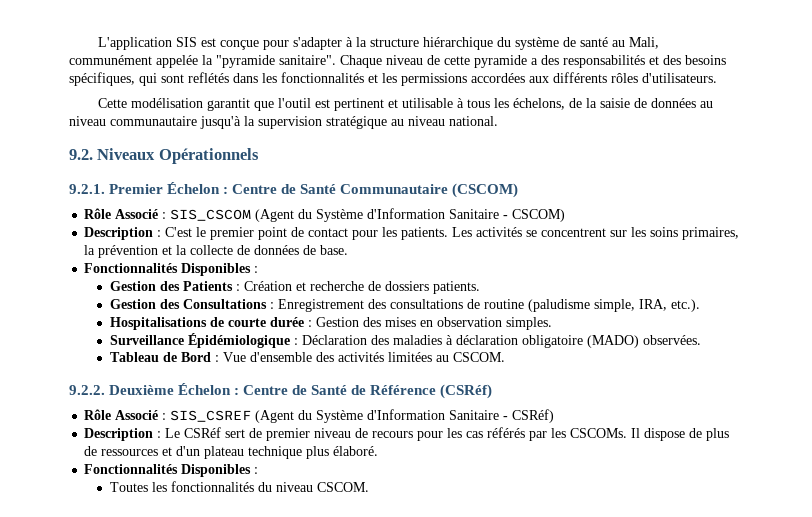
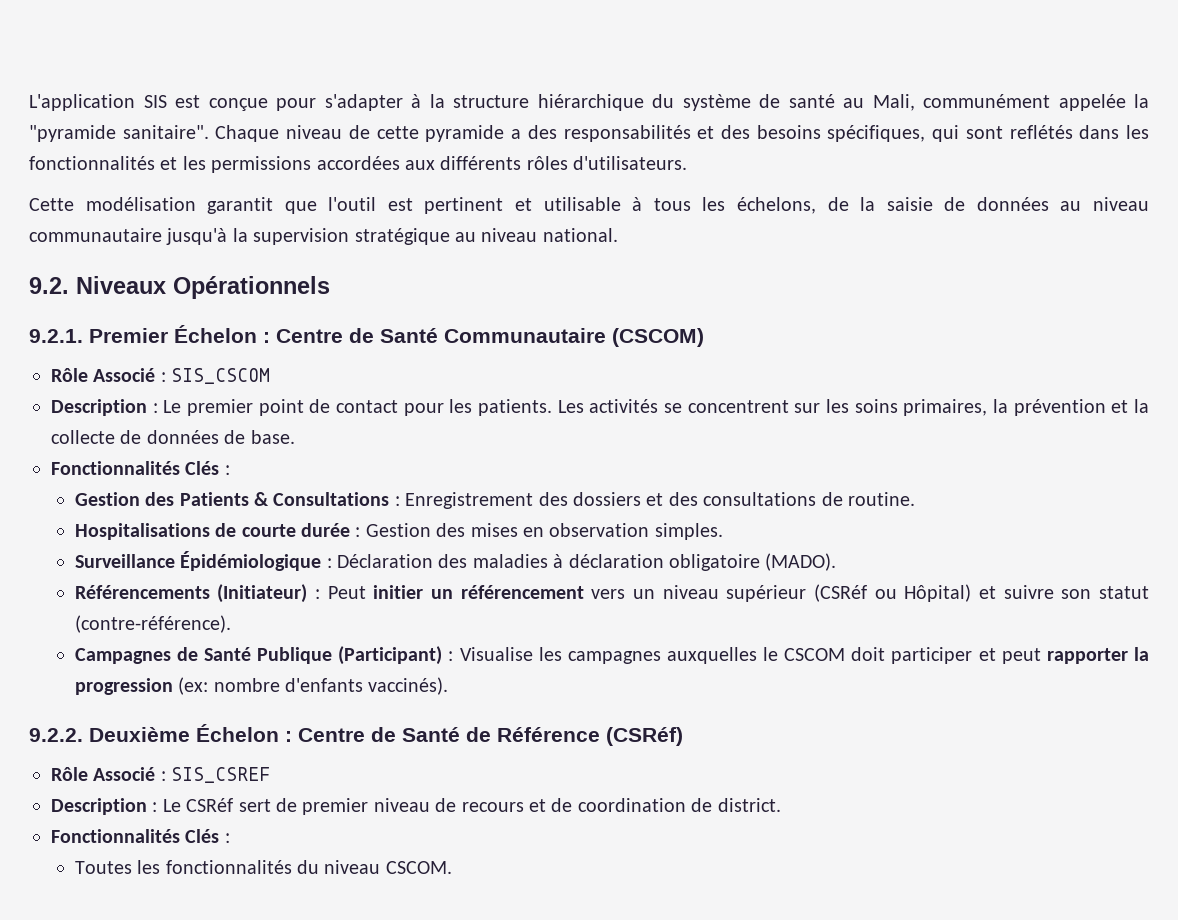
- Rôle Associé : SIS_CSCOM (Agent du Système d'Information Sanitaire - CSCOM)
- Description : C'est le premier point de contact pour les patients.
+ Rôle Associé : SIS_CSCOM
+ Description : Le premier point de contact pour les patients.
  Les activités se concentrent sur les soins primaires, la prévention et la collecte de données de base.
- Fonctionnalités Disponibles :
+ Fonctionnalités Clés :
- Gestion des Patients : Création et recherche de dossiers patients.
- Gestion des Consultations : Enregistrement des consultations de routine (paludisme simple, IRA, etc.).
+ Gestion des Patients & Consultations : Enregistrement des dossiers et des consultations de routine.
- Surveillance Épidémiologique : Déclaration des maladies à déclaration obligatoire (MADO) observées.
- Tableau de Bord : Vue d'ensemble des activités limitées au CSCOM.
+ Surveillance Épidémiologique : Déclaration des maladies à déclaration obligatoire (MADO).
+ Référencements (Initiateur) : Peut initier un référencement vers un niveau supérieur (CSRéf ou Hôpital) et suivre son statut (contre-référence).
+ Campagnes de Santé Publique (Participant) : Visualise les campagnes auxquelles le CSCOM doit participer et peut rapporter la progression (ex: nombre d'enfants vaccinés).
- Rôle Associé : SIS_CSREF (Agent du Système d'Information Sanitaire - CSRéf)
+ Rôle Associé : SIS_CSREF
- Description : Le CSRéf sert de premier niveau de recours pour les cas référés par les CSCOMs. Il dispose de plus de ressources et d'un plateau technique plus élaboré.
- Fonctionnalités Disponibles :
+ Description : Le CSRéf sert de premier niveau de recours et de coordination de district.
+ Fonctionnalités Clés :

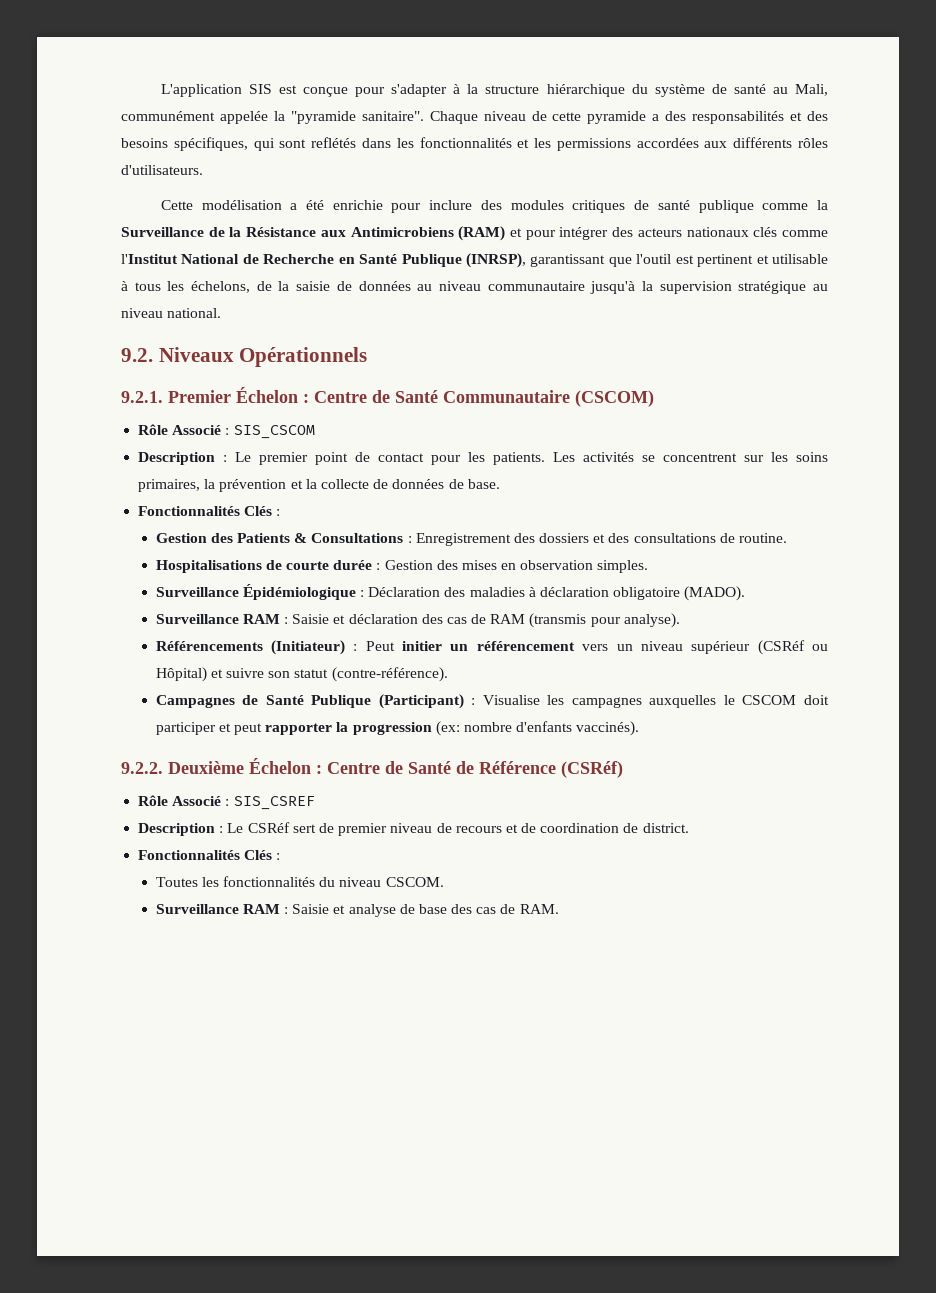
- Cette modélisation garantit que l'outil est pertinent et utilisable à tous les échelons, de la saisie de données au niveau communautaire jusqu'à la supervision stratégique au niveau national.
+ Cette modélisation a été enrichie pour inclure des modules critiques de santé publique comme la Surveillance de la Résistance aux Antimicrobiens (RAM) et pour intégrer des acteurs nationaux clés comme l'Institut National de Recherche en Santé Publique (INRSP), garantissant que l'outil est pertinent et utilisable à tous les échelons, de la saisie de données au niveau communautaire jusqu'à la supervision stratégique au niveau national.
+ Surveillance RAM : Saisie et déclaration des cas de RAM (transmis pour analyse).
+ Surveillance RAM : Saisie et analyse de base des cas de RAM.

